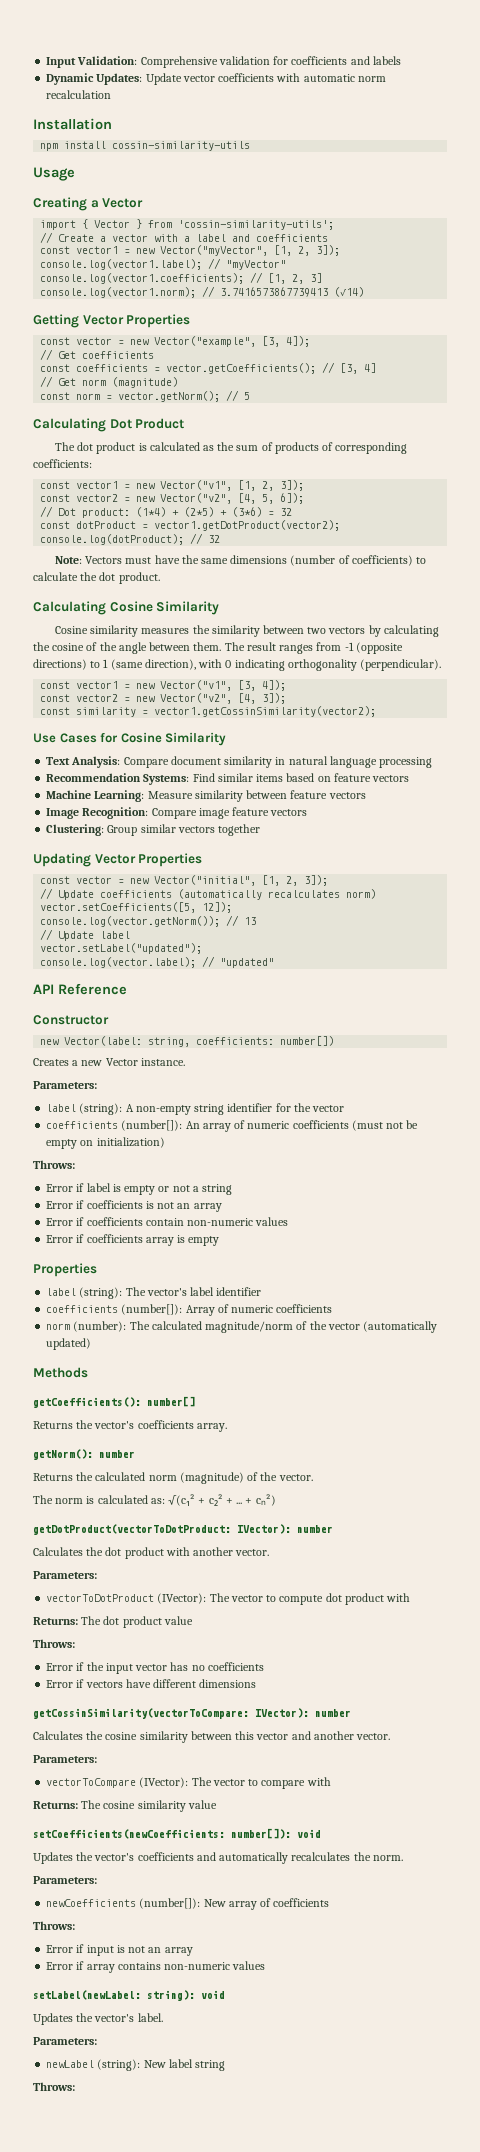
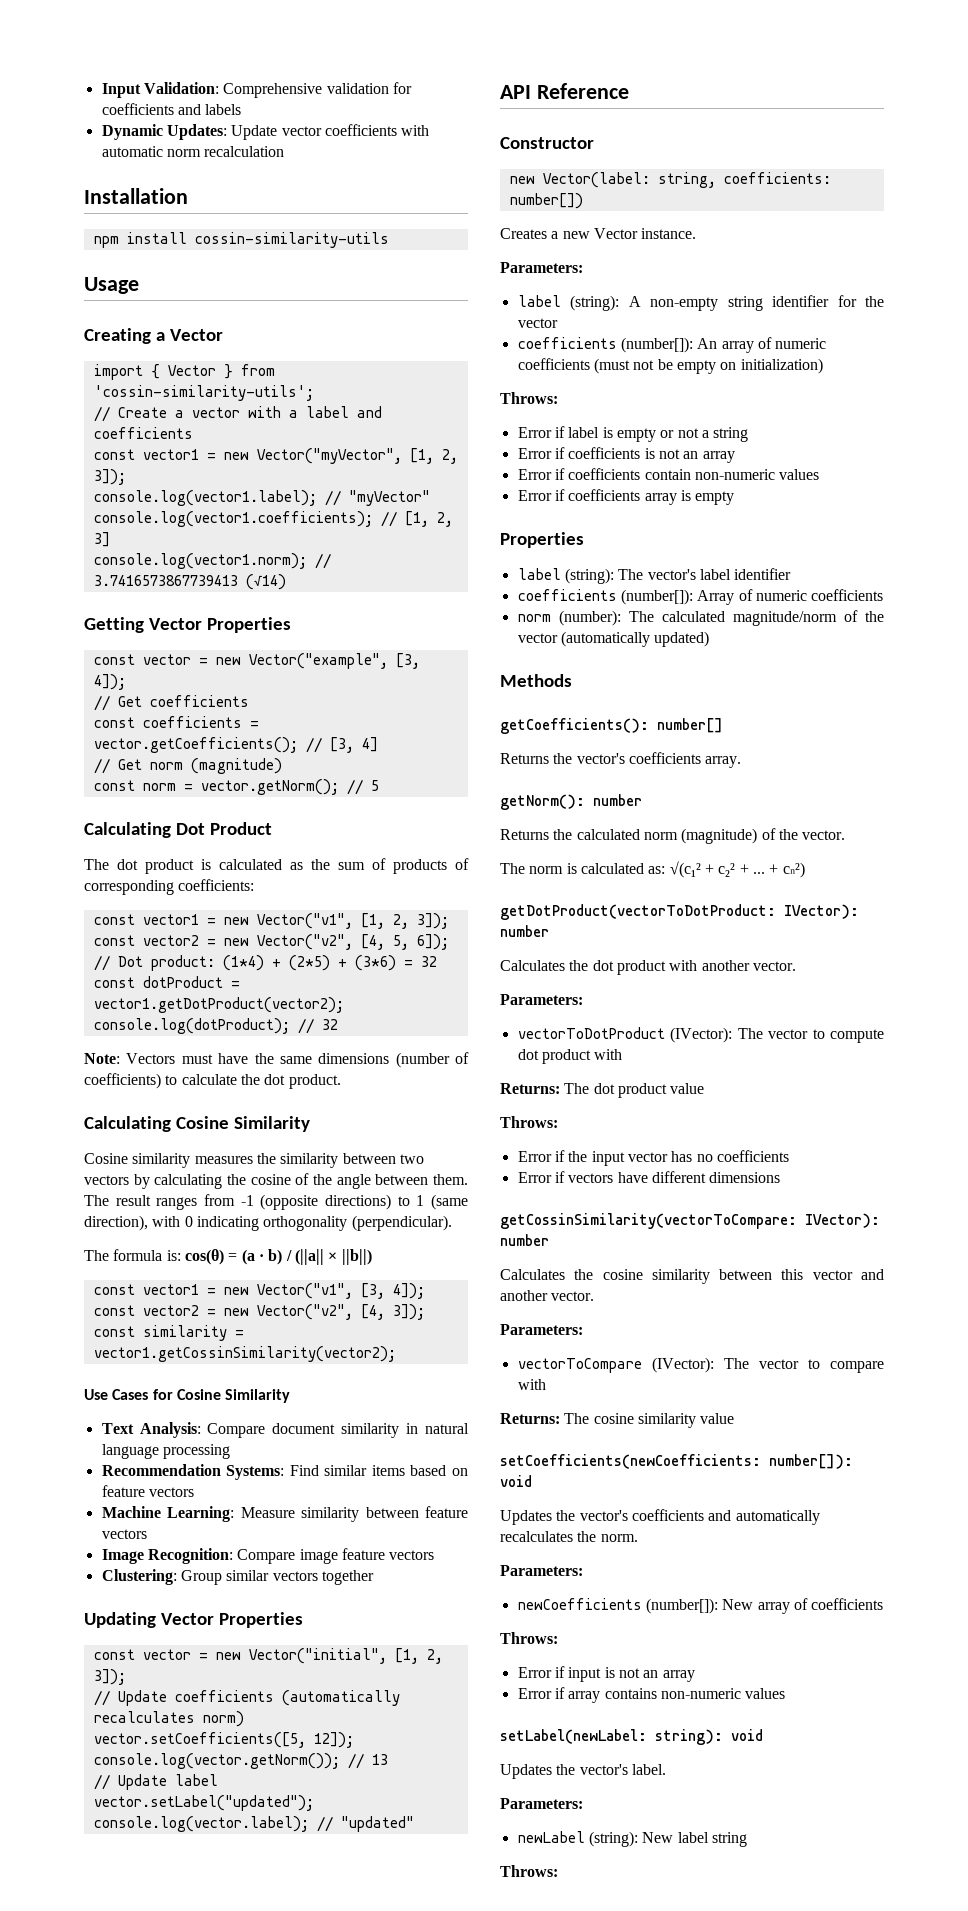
+ The formula is: cos(θ) = (a · b) / (||a|| × ||b||)

